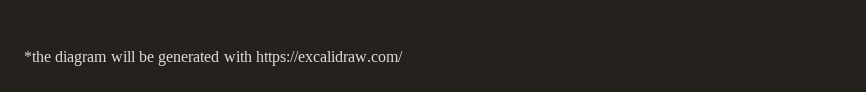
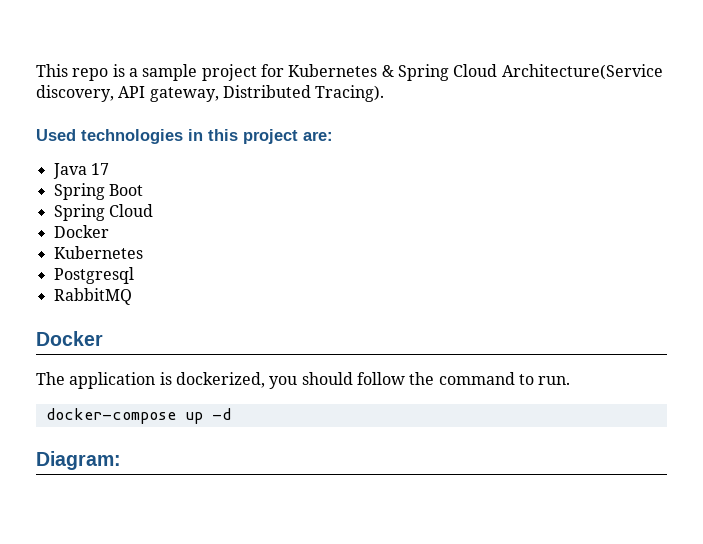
- *the diagram will be generated with https://excalidraw.com/
+ This repo is a sample project for Kubernetes & Spring Cloud Architecture(Service discovery, API gateway, Distributed Tracing).
+ Used technologies in this project are:
+ Java 17
+ Spring Boot
+ Spring Cloud
+ Docker
+ Kubernetes
+ Postgresql
+ RabbitMQ
+ Docker
+ The application is dockerized, you should follow the command to run.
+ docker-compose up -d
+ Diagram:

